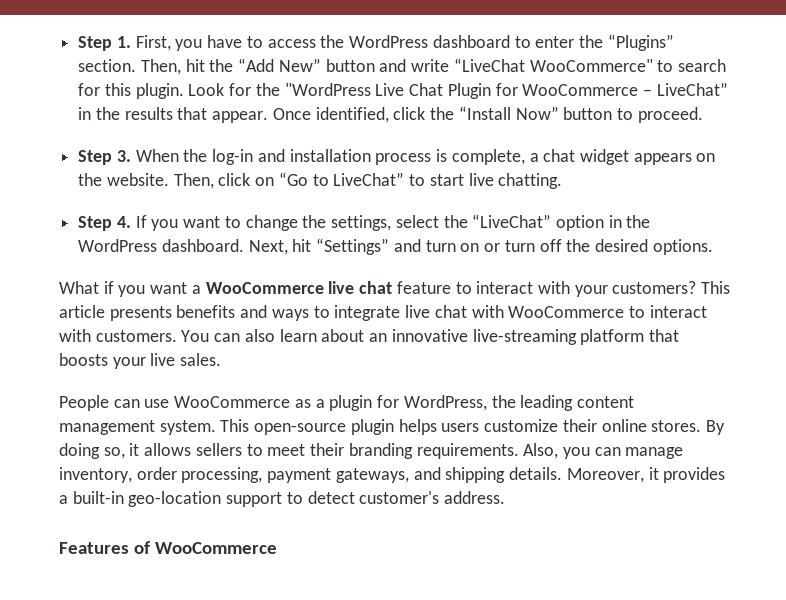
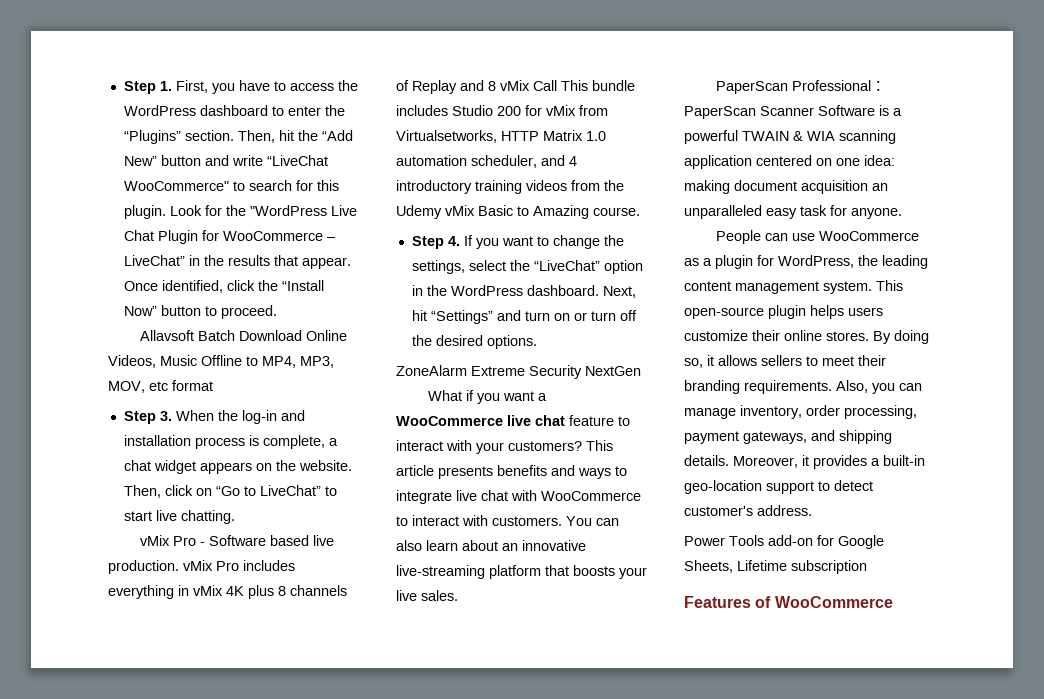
+ Allavsoft Batch Download Online Videos, Music Offline to MP4, MP3, MOV, etc format
+ vMix Pro - Software based live production. vMix Pro includes everything in vMix 4K plus 8 channels of Replay and 8 vMix Call This bundle includes Studio 200 for vMix from Virtualsetworks, HTTP Matrix 1.0 automation scheduler, and 4 introductory training videos from the Udemy vMix Basic to Amazing course.
+ ZoneAlarm Extreme Security NextGen
+ PaperScan Professional：PaperScan Scanner Software is a powerful TWAIN & WIA scanning application centered on one idea: making document acquisition an unparalleled easy task for anyone.
+ Power Tools add-on for Google Sheets, Lifetime subscription

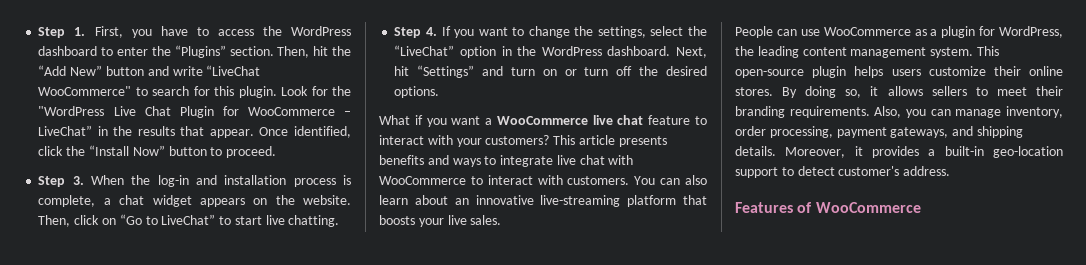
- Allavsoft Batch Download Online Videos, Music Offline to MP4, MP3, MOV, etc format
- vMix Pro - Software based live production. vMix Pro includes everything in vMix 4K plus 8 channels of Replay and 8 vMix Call This bundle includes Studio 200 for vMix from Virtualsetworks, HTTP Matrix 1.0 automation scheduler, and 4 introductory training videos from the Udemy vMix Basic to Amazing course.
- ZoneAlarm Extreme Security NextGen
- PaperScan Professional：PaperScan Scanner Software is a powerful TWAIN & WIA scanning application centered on one idea: making document acquisition an unparalleled easy task for anyone.
- Power Tools add-on for Google Sheets, Lifetime subscription

